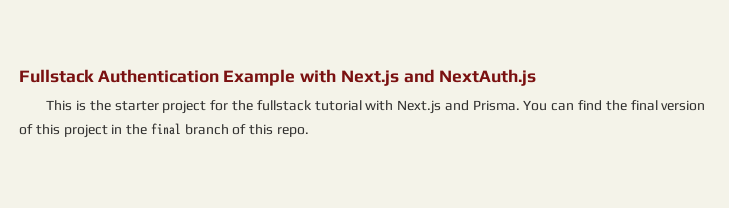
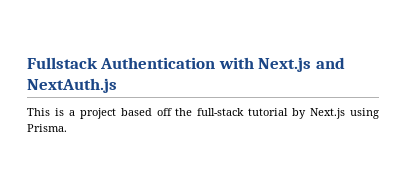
- Fullstack Authentication Example with Next.js and NextAuth.js
+ Fullstack Authentication with Next.js and NextAuth.js
- This is the starter project for the fullstack tutorial with Next.js and Prisma. You can find the final version of this project in the final branch of this repo.
+ This is a project based off the full-stack tutorial by Next.js using Prisma.

